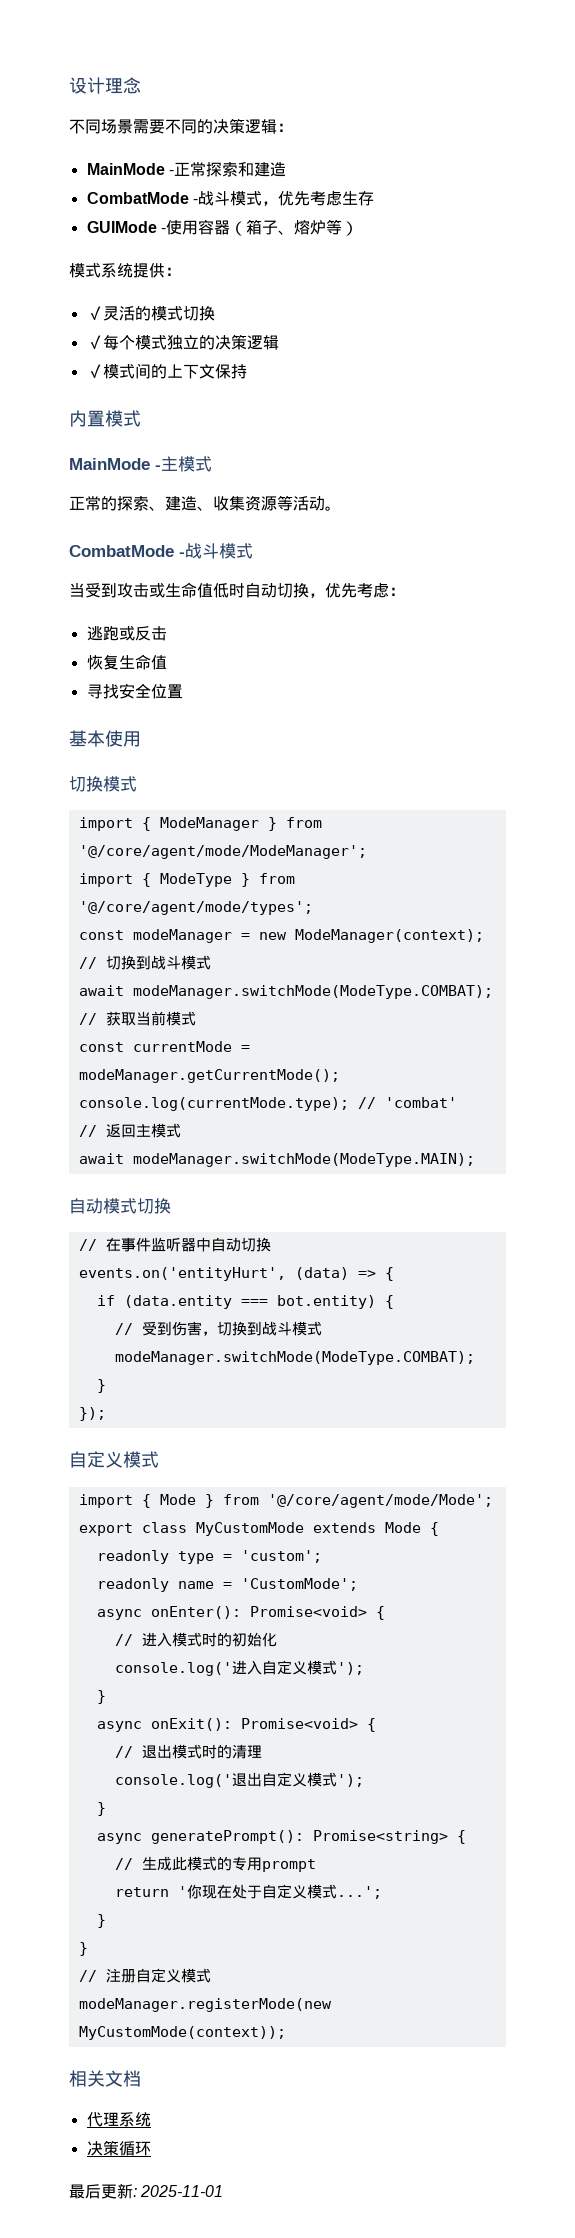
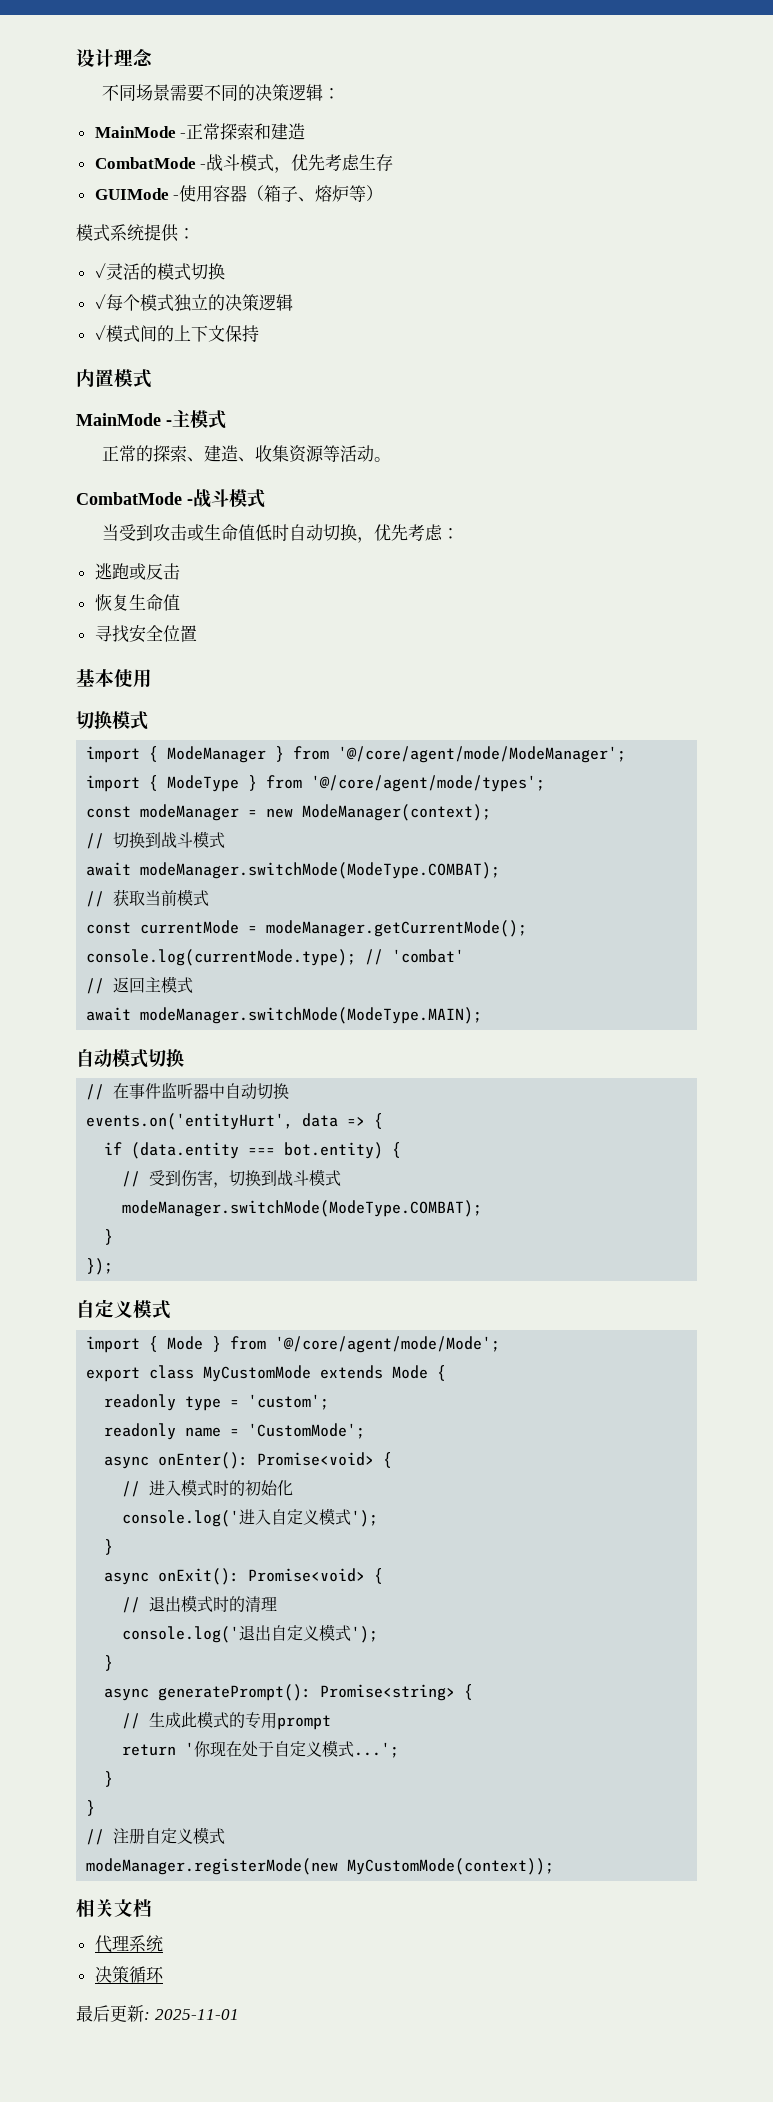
- events.on('entityHurt', (data) => {
+ events.on('entityHurt', data => {

